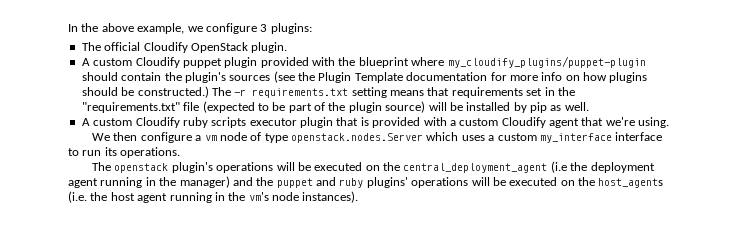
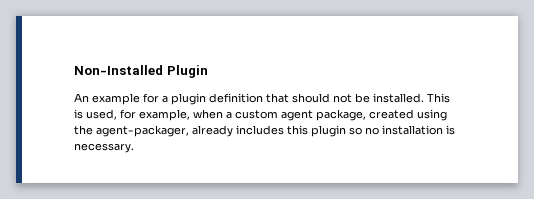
- In the above example, we configure 3 plugins:
- The official Cloudify OpenStack plugin.
- A custom Cloudify puppet plugin provided with the blueprint where my_cloudify_plugins/puppet-plugin should contain the plugin's sources (see the Plugin Template documentation for more info on how plugins should be constructed.) The -r requirements.txt setting means that requirements set in the "requirements.txt" file (expected to be part of the plugin source) will be installed by pip as well.
- A custom Cloudify ruby scripts executor plugin that is provided with a custom Cloudify agent that we're using.
- We then configure a vm node of type openstack.nodes.Server which uses a custom my_interface interface to run its operations.
- The openstack plugin's operations will be executed on the central_deployment_agent (i.e the deployment agent running in the manager) and the puppet and ruby plugins' operations will be executed on the host_agents (i.e. the host agent running in the vm's node instances).
+ Non-Installed Plugin
+ An example for a plugin definition that should not be installed. This is used, for example, when a custom agent package, created using the agent-packager, already includes this plugin so no installation is necessary.

